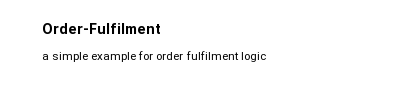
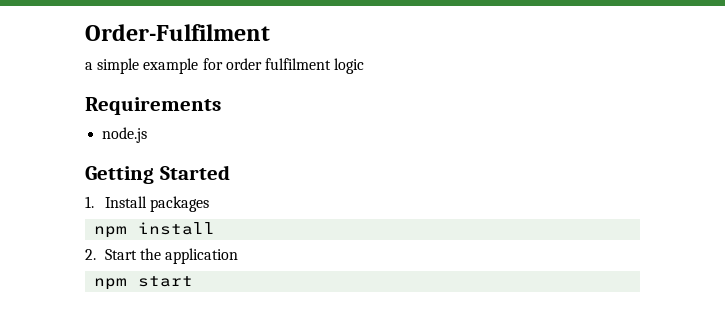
+ Requirements
+ node.js
+ Getting Started
+ 1. Install packages
+ npm install
+ 2. Start the application
+ npm start

